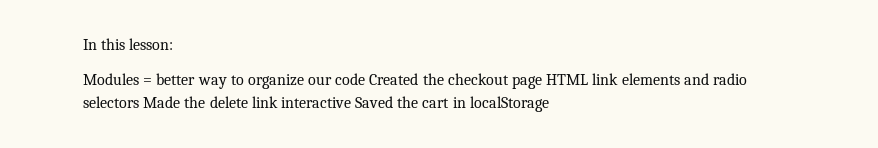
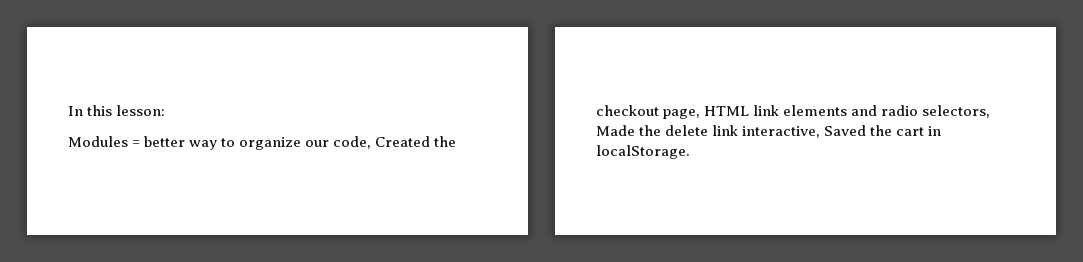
- Modules = better way to organize our code Created the checkout page HTML link elements and radio selectors Made the delete link interactive Saved the cart in localStorage
+ Modules = better way to organize our code, Created the checkout page, HTML link elements and radio selectors, Made the delete link interactive, Saved the cart in localStorage.

